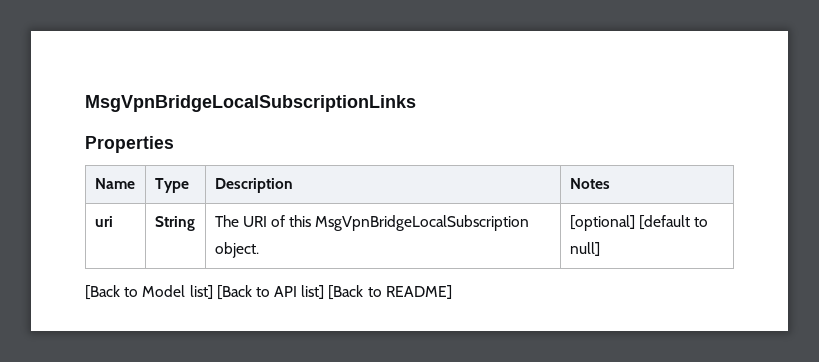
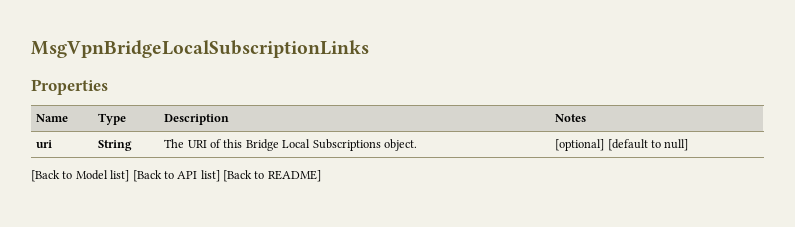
- uri | String | The URI of this MsgVpnBridgeLocalSubscription object. | [optional] [default to null]
+ uri | String | The URI of this Bridge Local Subscriptions object. | [optional] [default to null]

